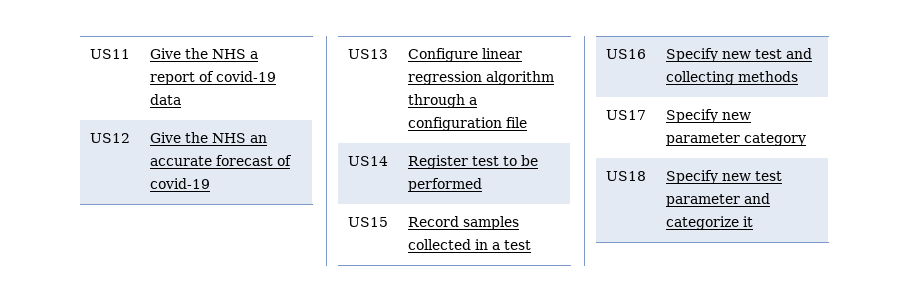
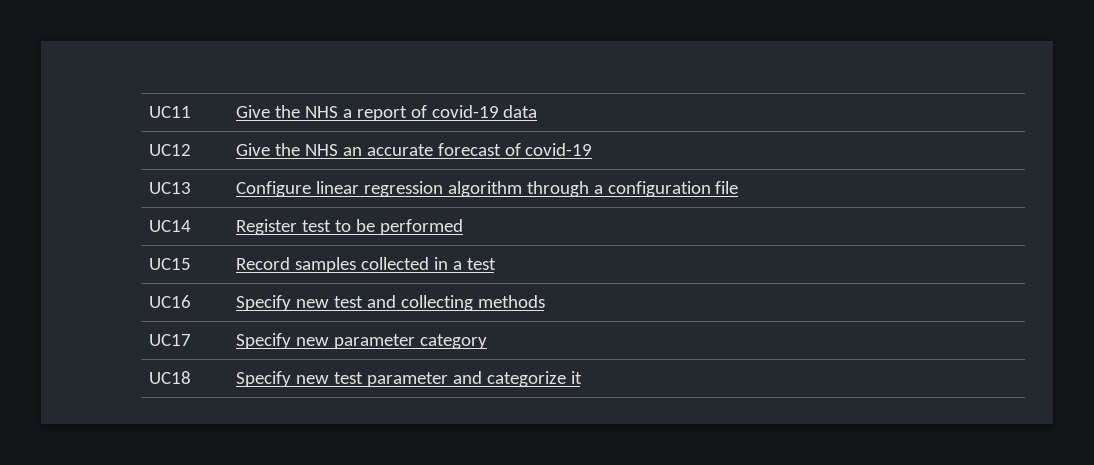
- US11 | Give the NHS a report of covid-19 data
+ UC11 | Give the NHS a report of covid-19 data
- US12 | Give the NHS an accurate forecast of covid-19
+ UC12 | Give the NHS an accurate forecast of covid-19
- US13 | Configure linear regression algorithm through a configuration file
+ UC13 | Configure linear regression algorithm through a configuration file
- US14 | Register test to be performed
+ UC14 | Register test to be performed
- US15 | Record samples collected in a test
+ UC15 | Record samples collected in a test
- US16 | Specify new test and collecting methods
+ UC16 | Specify new test and collecting methods
- US17 | Specify new parameter category
+ UC17 | Specify new parameter category
- US18 | Specify new test parameter and categorize it
+ UC18 | Specify new test parameter and categorize it

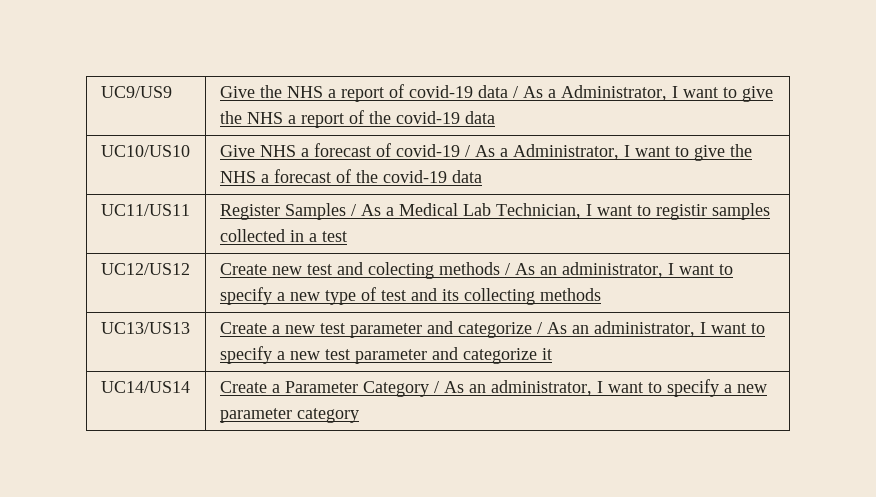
- UC11 | Give the NHS a report of covid-19 data
- UC12 | Give the NHS an accurate forecast of covid-19
- UC13 | Configure linear regression algorithm through a configuration file
- UC14 | Register test to be performed
- UC15 | Record samples collected in a test
+ UC9/US9 | Give the NHS a report of covid-19 data / As a Administrator, I want to give the NHS a report of the covid-19 data
+ UC10/US10 | Give NHS a forecast of covid-19 / As a Administrator, I want to give the NHS a forecast of the covid-19 data
+ UC11/US11 | Register Samples / As a Medical Lab Technician, I want to registir samples collected in a test
- UC16 | Specify new test and collecting methods
- UC17 | Specify new parameter category
- UC18 | Specify new test parameter and categorize it
+ UC12/US12 | Create new test and colecting methods / As an administrator, I want to specify a new type of test and its collecting methods
+ UC13/US13 | Create a new test parameter and categorize / As an administrator, I want to specify a new test parameter and categorize it
+ UC14/US14 | Create a Parameter Category / As an administrator, I want to specify a new parameter category

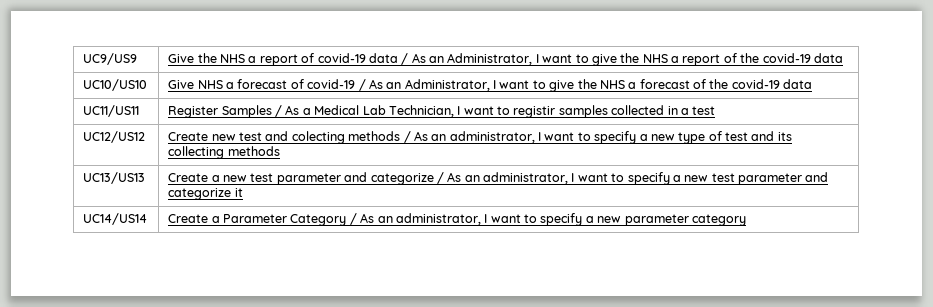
- UC9/US9 | Give the NHS a report of covid-19 data / As a Administrator, I want to give the NHS a report of the covid-19 data
+ UC9/US9 | Give the NHS a report of covid-19 data / As an Administrator, I want to give the NHS a report of the covid-19 data
- UC10/US10 | Give NHS a forecast of covid-19 / As a Administrator, I want to give the NHS a forecast of the covid-19 data
+ UC10/US10 | Give NHS a forecast of covid-19 / As an Administrator, I want to give the NHS a forecast of the covid-19 data

